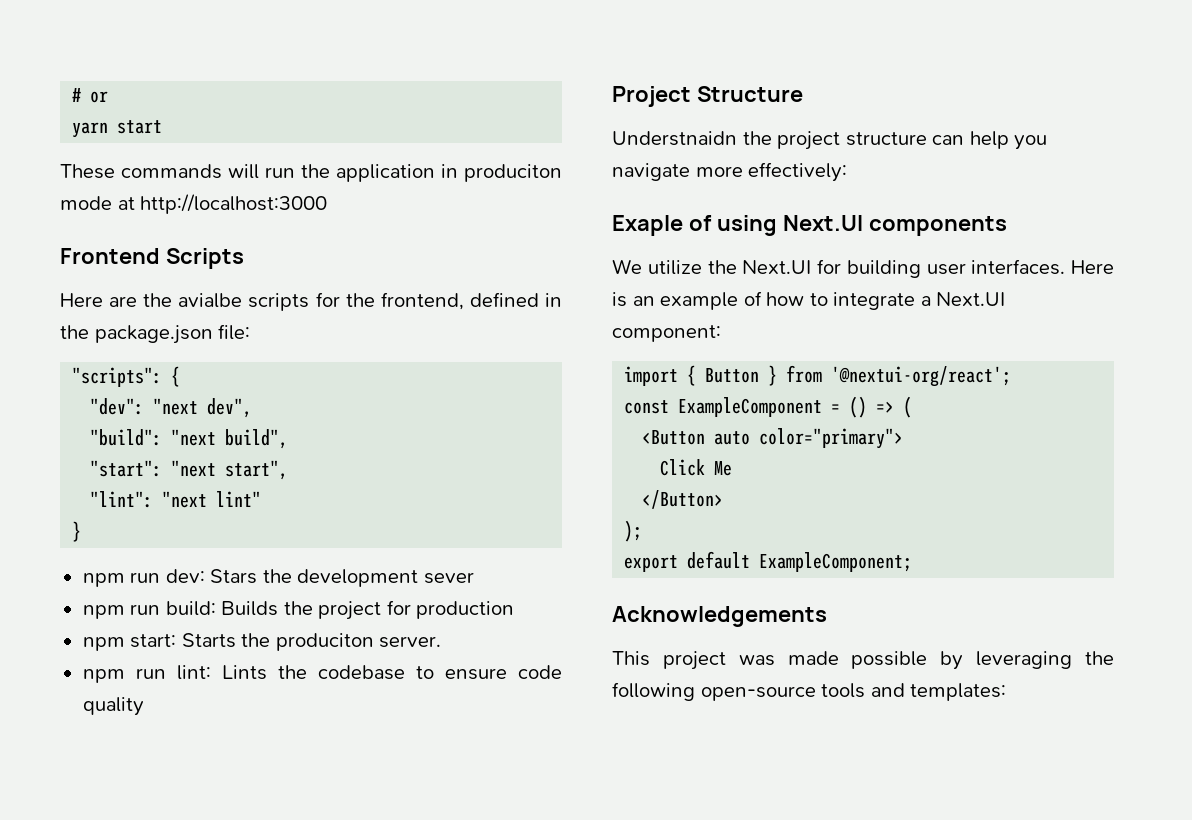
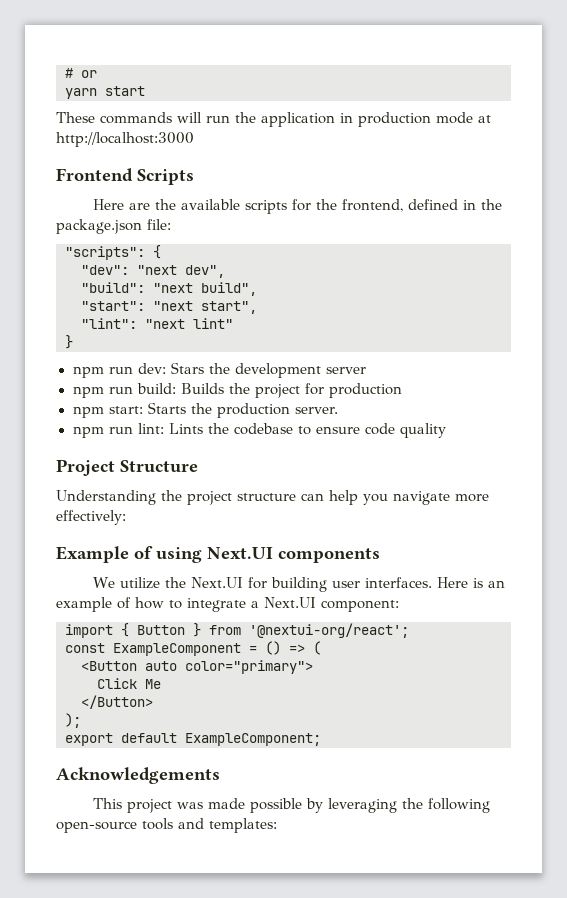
- These commands will run the application in produciton mode at http://localhost:3000
+ These commands will run the application in production mode at http://localhost:3000
- Here are the avialbe scripts for the frontend, defined in the package.json file:
+ Here are the available scripts for the frontend, defined in the package.json file:
- npm run dev: Stars the development sever
+ npm run dev: Stars the development server
- npm start: Starts the produciton server.
+ npm start: Starts the production server.
- Understnaidn the project structure can help you navigate more effectively:
+ Understanding the project structure can help you navigate more effectively:
- Exaple of using Next.UI components
+ Example of using Next.UI components

